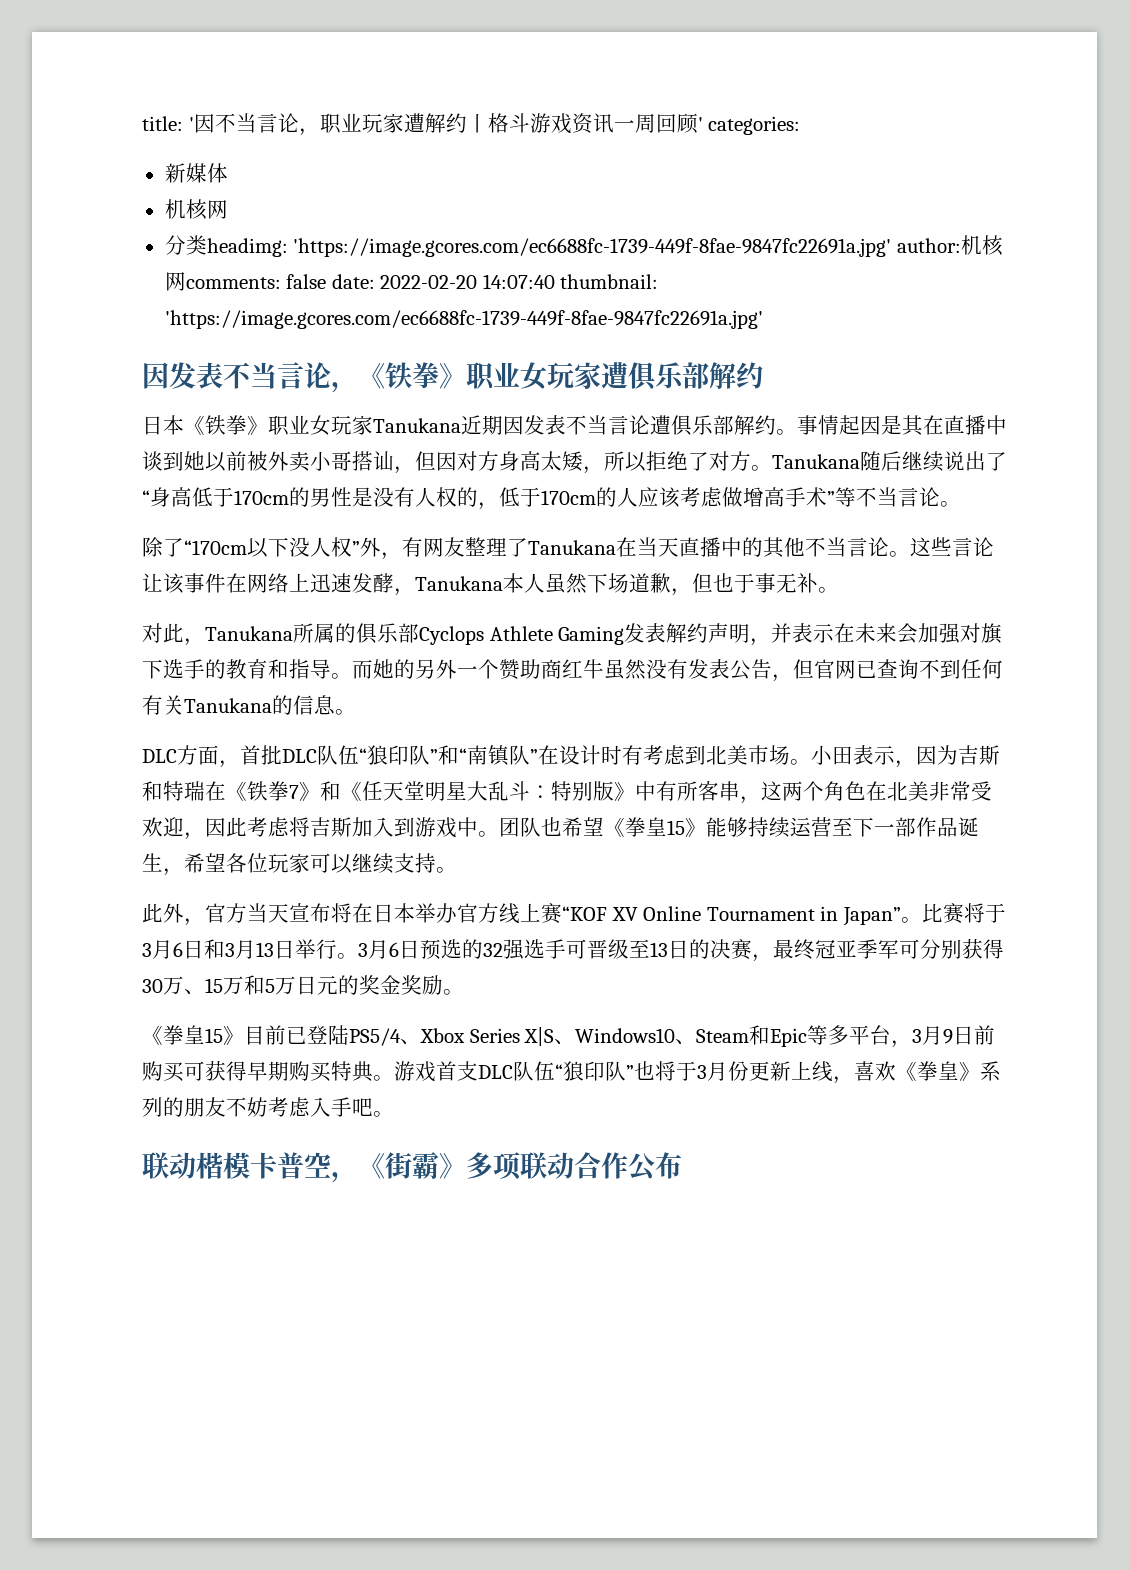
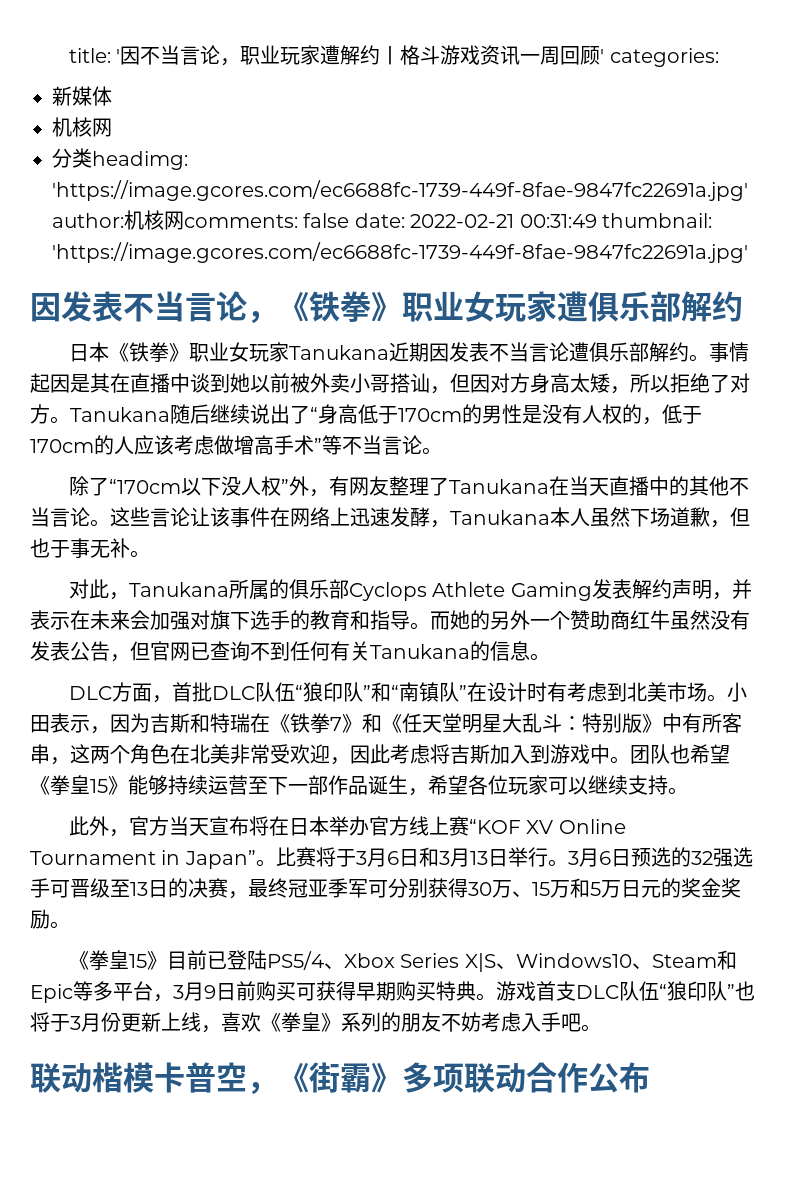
- 分类headimg: 'https://image.gcores.com/ec6688fc-1739-449f-8fae-9847fc22691a.jpg' author:机核网comments: false date: 2022-02-20 14:07:40 thumbnail: 'https://image.gcores.com/ec6688fc-1739-449f-8fae-9847fc22691a.jpg'
+ 分类headimg: 'https://image.gcores.com/ec6688fc-1739-449f-8fae-9847fc22691a.jpg' author:机核网comments: false date: 2022-02-21 00:31:49 thumbnail: 'https://image.gcores.com/ec6688fc-1739-449f-8fae-9847fc22691a.jpg'

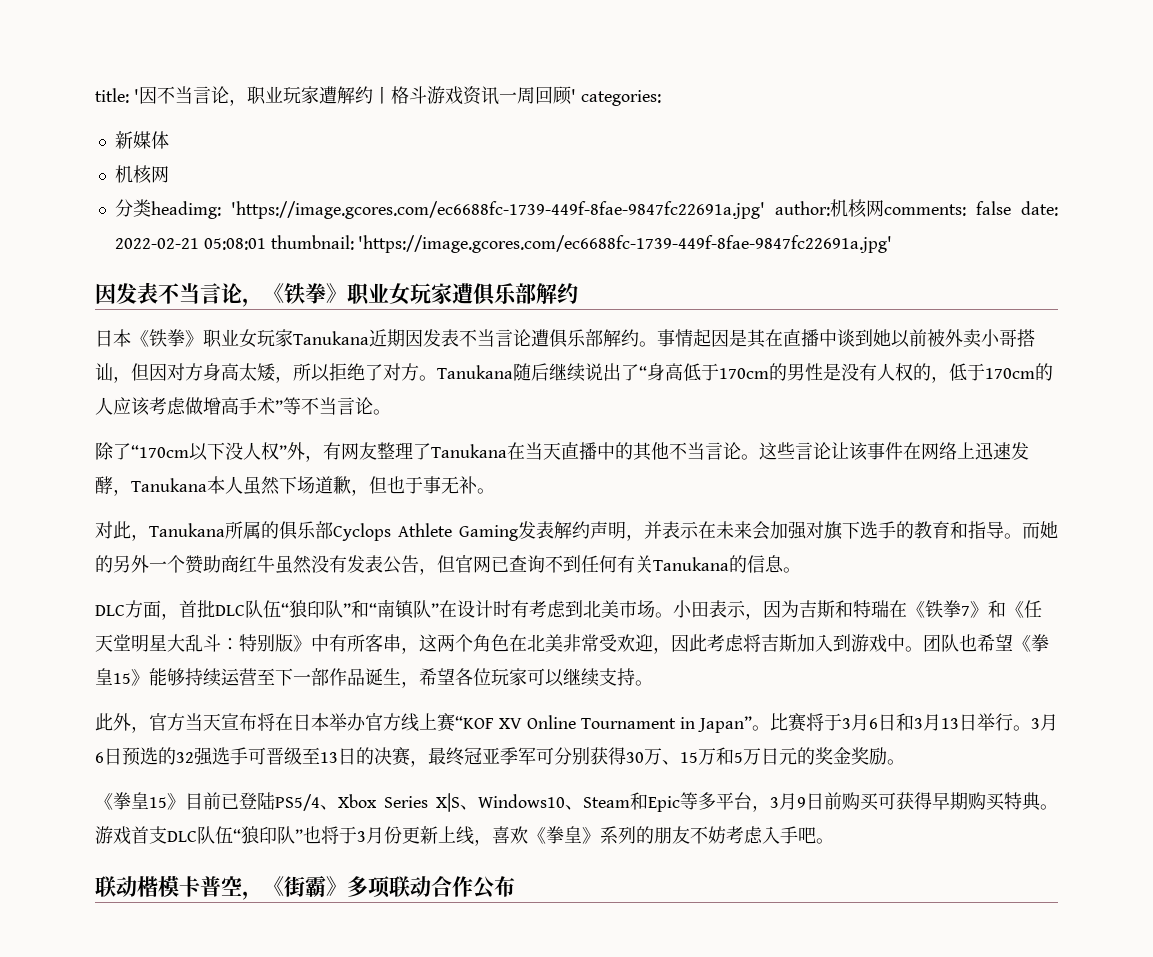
- 分类headimg: 'https://image.gcores.com/ec6688fc-1739-449f-8fae-9847fc22691a.jpg' author:机核网comments: false date: 2022-02-21 00:31:49 thumbnail: 'https://image.gcores.com/ec6688fc-1739-449f-8fae-9847fc22691a.jpg'
+ 分类headimg: 'https://image.gcores.com/ec6688fc-1739-449f-8fae-9847fc22691a.jpg' author:机核网comments: false date: 2022-02-21 05:08:01 thumbnail: 'https://image.gcores.com/ec6688fc-1739-449f-8fae-9847fc22691a.jpg'

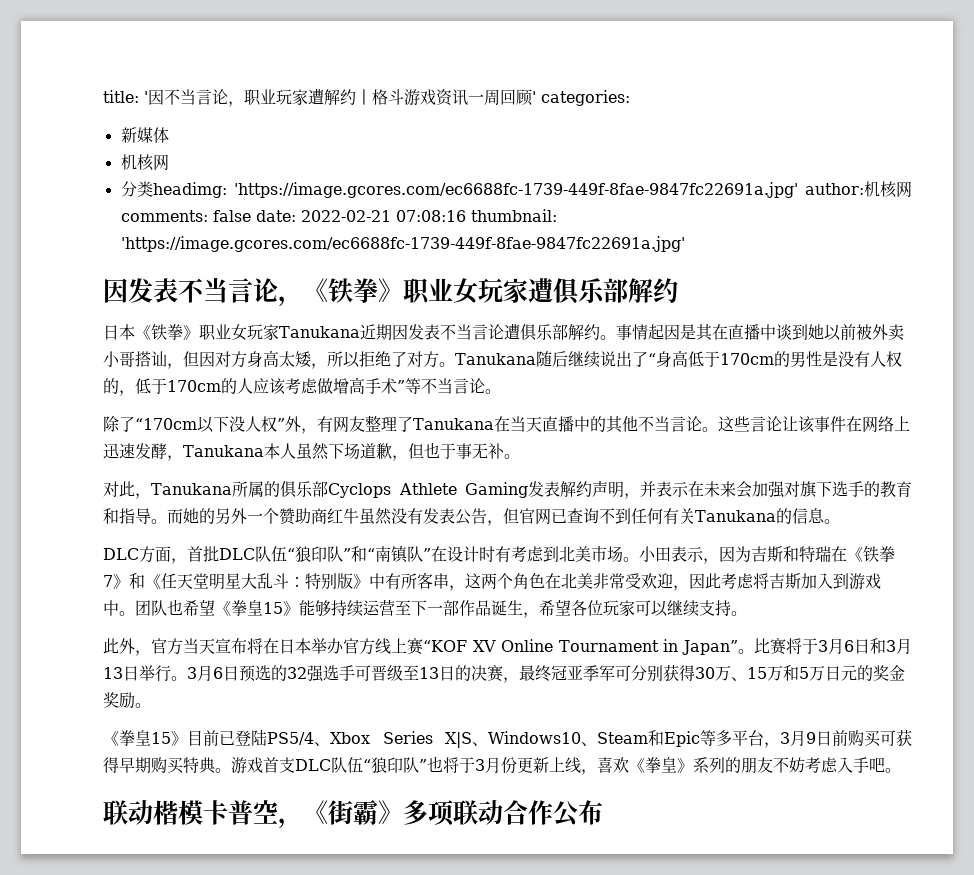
- 分类headimg: 'https://image.gcores.com/ec6688fc-1739-449f-8fae-9847fc22691a.jpg' author:机核网comments: false date: 2022-02-21 05:08:01 thumbnail: 'https://image.gcores.com/ec6688fc-1739-449f-8fae-9847fc22691a.jpg'
+ 分类headimg: 'https://image.gcores.com/ec6688fc-1739-449f-8fae-9847fc22691a.jpg' author:机核网comments: false date: 2022-02-21 07:08:16 thumbnail: 'https://image.gcores.com/ec6688fc-1739-449f-8fae-9847fc22691a.jpg'

